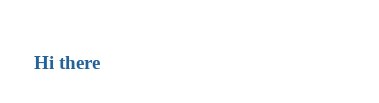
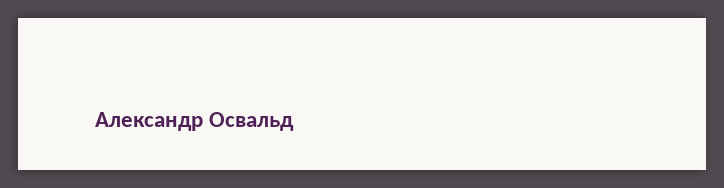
- Hi there
+ Александр Освальд

